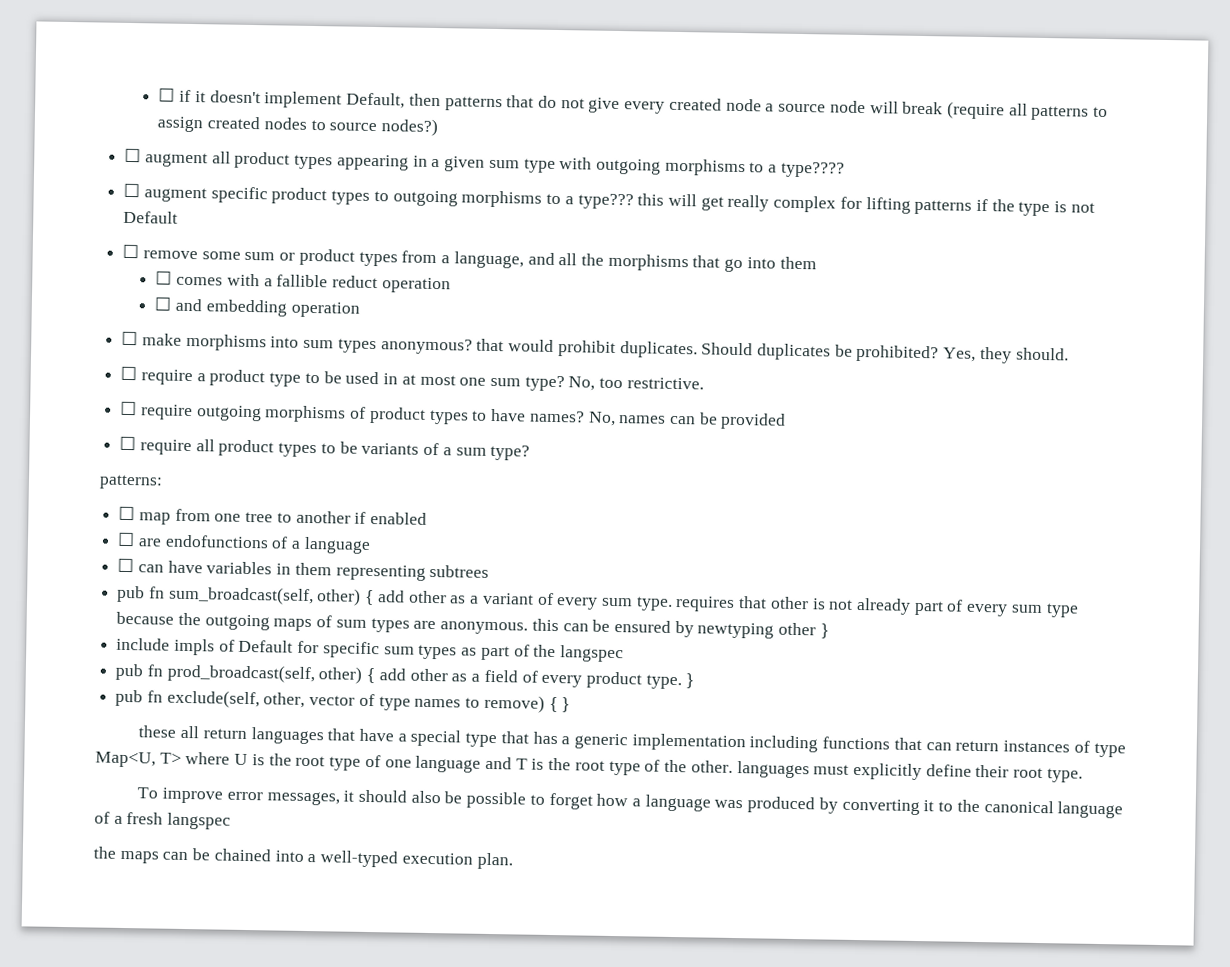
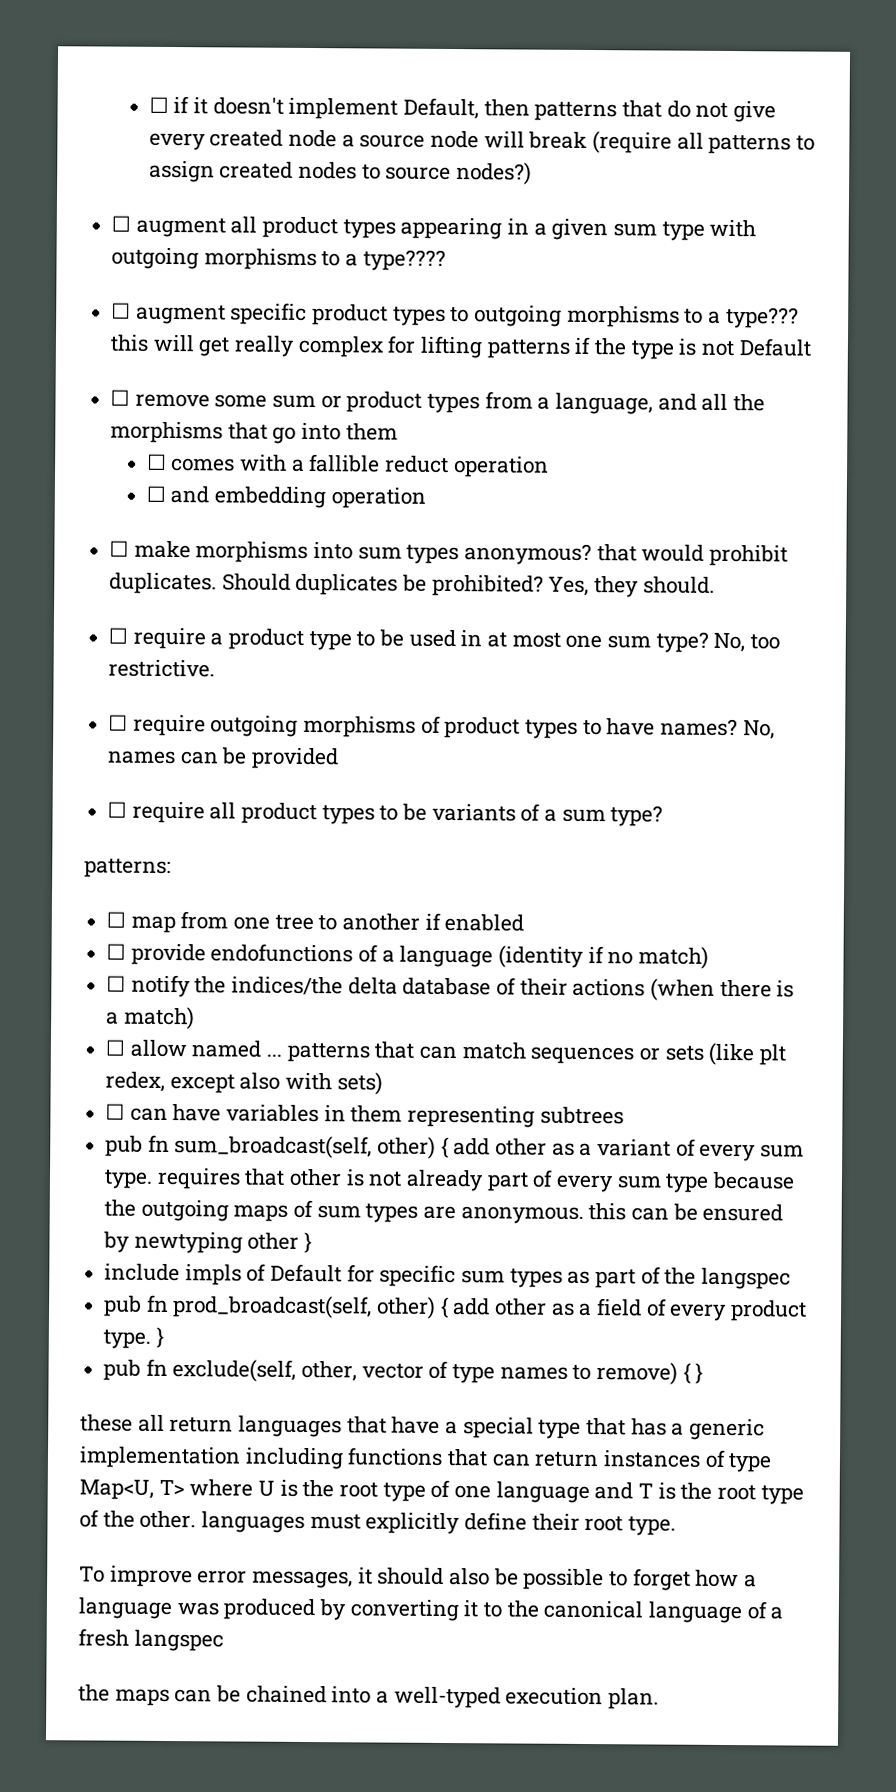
- ☐ are endofunctions of a language
+ ☐ provide endofunctions of a language (identity if no match)
+ ☐ notify the indices/the delta database of their actions (when there is a match)
+ ☐ allow named ... patterns that can match sequences or sets (like plt redex, except also with sets)

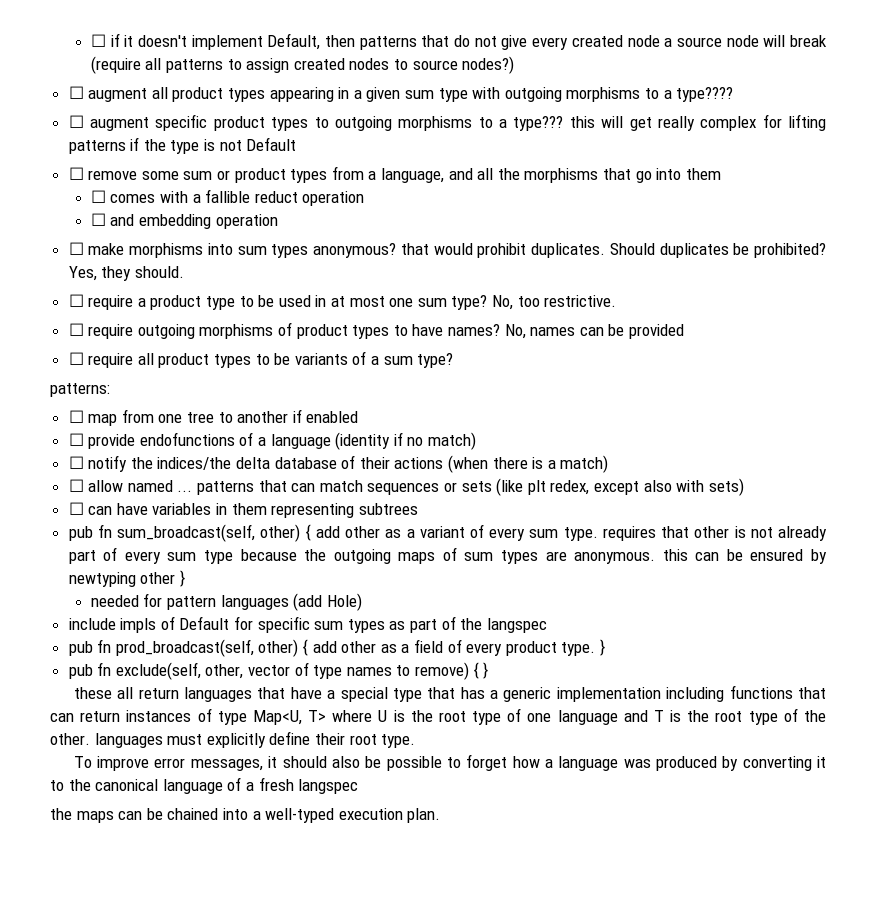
+ needed for pattern languages (add Hole)

